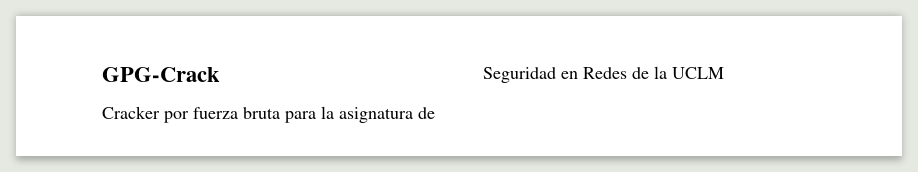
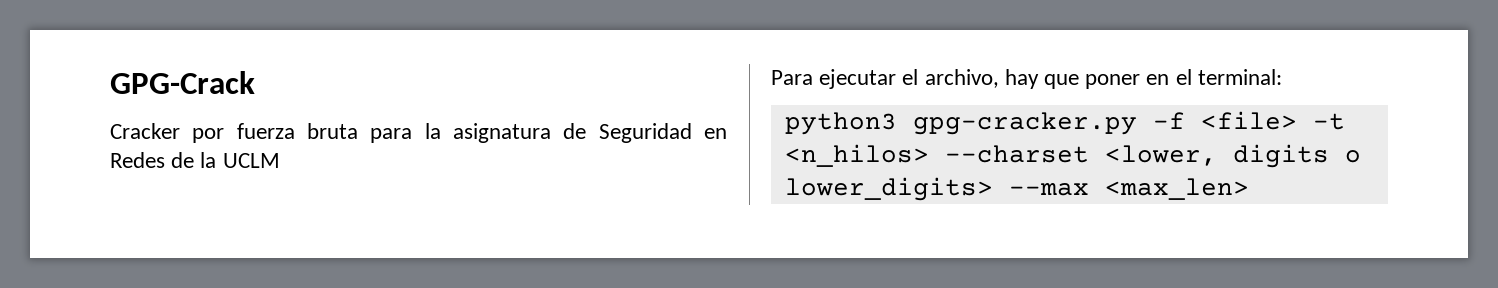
+ Para ejecutar el archivo, hay que poner en el terminal:
+ python3 gpg-cracker.py -f <file> -t <n_hilos> --charset <lower, digits o lower_digits> --max <max_len>

